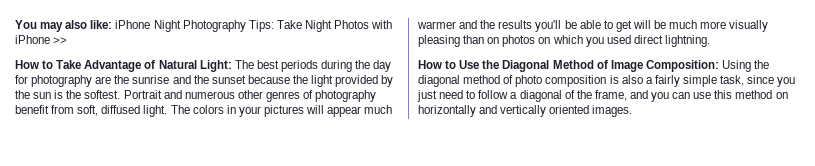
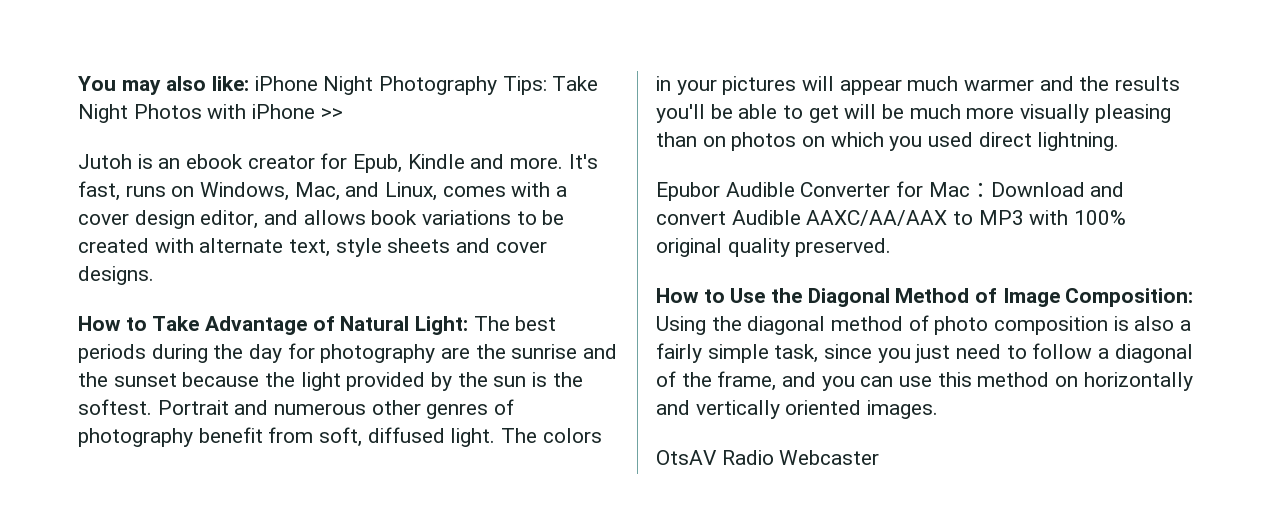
+ Jutoh is an ebook creator for Epub, Kindle and more. It's fast, runs on Windows, Mac, and Linux, comes with a cover design editor, and allows book variations to be created with alternate text, style sheets and cover designs.
+ Epubor Audible Converter for Mac：Download and convert Audible AAXC/AA/AAX to MP3 with 100% original quality preserved.
+ OtsAV Radio Webcaster

